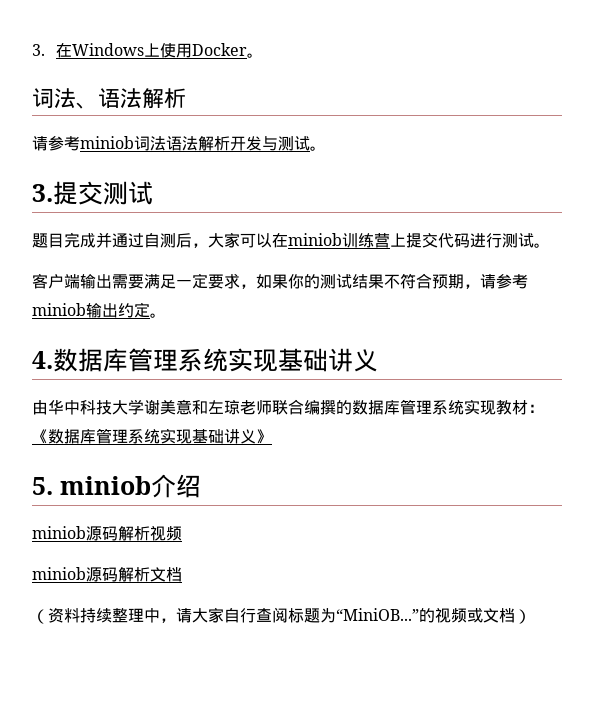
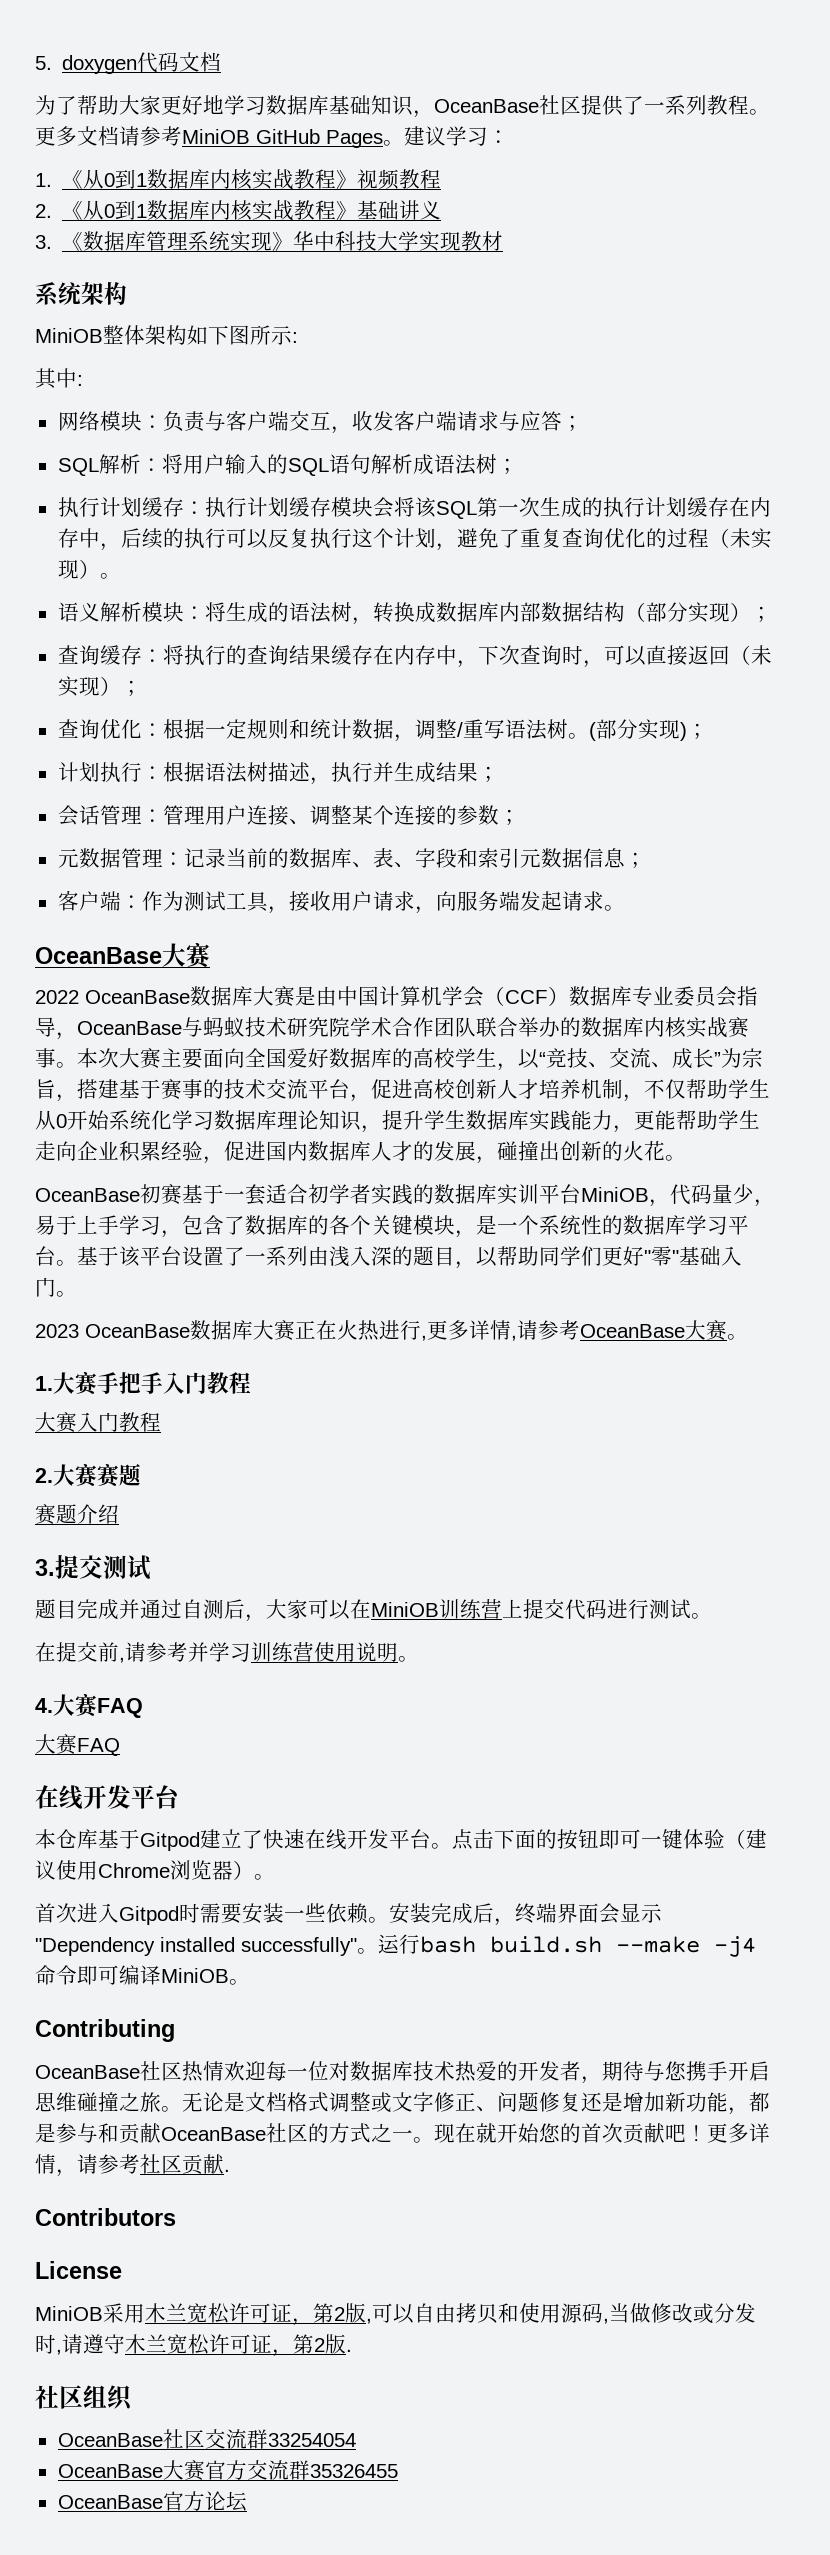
- 3.在Windows上使用Docker。
- 词法、语法解析
- 请参考miniob词法语法解析开发与测试。
+ 5. doxygen代码文档
+ 为了帮助大家更好地学习数据库基础知识，OceanBase社区提供了一系列教程。更多文档请参考MiniOB GitHub Pages。建议学习：
+ 1.《从0到1数据库内核实战教程》视频教程
+ 2.《从0到1数据库内核实战教程》基础讲义
+ 3.《数据库管理系统实现》华中科技大学实现教材
+ 系统架构
+ MiniOB整体架构如下图所示:
+ 其中:
+ 网络模块：负责与客户端交互，收发客户端请求与应答；
+ SQL解析：将用户输入的SQL语句解析成语法树；
+ 执行计划缓存：执行计划缓存模块会将该SQL第一次生成的执行计划缓存在内存中，后续的执行可以反复执行这个计划，避免了重复查询优化的过程（未实现）。
+ 语义解析模块：将生成的语法树，转换成数据库内部数据结构（部分实现）；
+ 查询缓存：将执行的查询结果缓存在内存中，下次查询时，可以直接返回（未实现）；
+ 查询优化：根据一定规则和统计数据，调整/重写语法树。(部分实现)；
+ 计划执行：根据语法树描述，执行并生成结果；
+ 会话管理：管理用户连接、调整某个连接的参数；
+ 元数据管理：记录当前的数据库、表、字段和索引元数据信息；
+ 客户端：作为测试工具，接收用户请求，向服务端发起请求。
+ OceanBase大赛
+ 2022 OceanBase数据库大赛是由中国计算机学会（CCF）数据库专业委员会指导，OceanBase与蚂蚁技术研究院学术合作团队联合举办的数据库内核实战赛事。本次大赛主要面向全国爱好数据库的高校学生，以“竞技、交流、成长”为宗旨，搭建基于赛事的技术交流平台，促进高校创新人才培养机制，不仅帮助学生从0开始系统化学习数据库理论知识，提升学生数据库实践能力，更能帮助学生走向企业积累经验，促进国内数据库人才的发展，碰撞出创新的火花。
+ OceanBase初赛基于一套适合初学者实践的数据库实训平台MiniOB，代码量少，易于上手学习，包含了数据库的各个关键模块，是一个系统性的数据库学习平台。基于该平台设置了一系列由浅入深的题目，以帮助同学们更好"零"基础入门。
+ 2023 OceanBase数据库大赛正在火热进行,更多详情,请参考OceanBase大赛。
+ 1.大赛手把手入门教程
+ 大赛入门教程
+ 2.大赛赛题
+ 赛题介绍
- 题目完成并通过自测后，大家可以在miniob训练营上提交代码进行测试。
+ 题目完成并通过自测后，大家可以在MiniOB训练营上提交代码进行测试。
- 客户端输出需要满足一定要求，如果你的测试结果不符合预期，请参考miniob输出约定。
- 4.数据库管理系统实现基础讲义
- 由华中科技大学谢美意和左琼老师联合编撰的数据库管理系统实现教材：《数据库管理系统实现基础讲义》
- 5. miniob介绍
- miniob源码解析视频
- miniob源码解析文档
- （资料持续整理中，请大家自行查阅标题为“MiniOB...”的视频或文档）
+ 在提交前,请参考并学习训练营使用说明。
+ 4.大赛FAQ
+ 大赛FAQ
+ 在线开发平台
+ 本仓库基于Gitpod建立了快速在线开发平台。点击下面的按钮即可一键体验（建议使用Chrome浏览器）。
+ 首次进入Gitpod时需要安装一些依赖。安装完成后，终端界面会显示"Dependency installed successfully"。运行bash build.sh --make -j4命令即可编译MiniOB。
+ Contributing
+ OceanBase社区热情欢迎每一位对数据库技术热爱的开发者，期待与您携手开启思维碰撞之旅。无论是文档格式调整或文字修正、问题修复还是增加新功能，都是参与和贡献OceanBase社区的方式之一。现在就开始您的首次贡献吧！更多详情，请参考社区贡献.
+ Contributors
+ License
+ MiniOB采用木兰宽松许可证，第2版,可以自由拷贝和使用源码,当做修改或分发时,请遵守木兰宽松许可证，第2版.
+ 社区组织
+ OceanBase社区交流群33254054
+ OceanBase大赛官方交流群35326455
+ OceanBase官方论坛

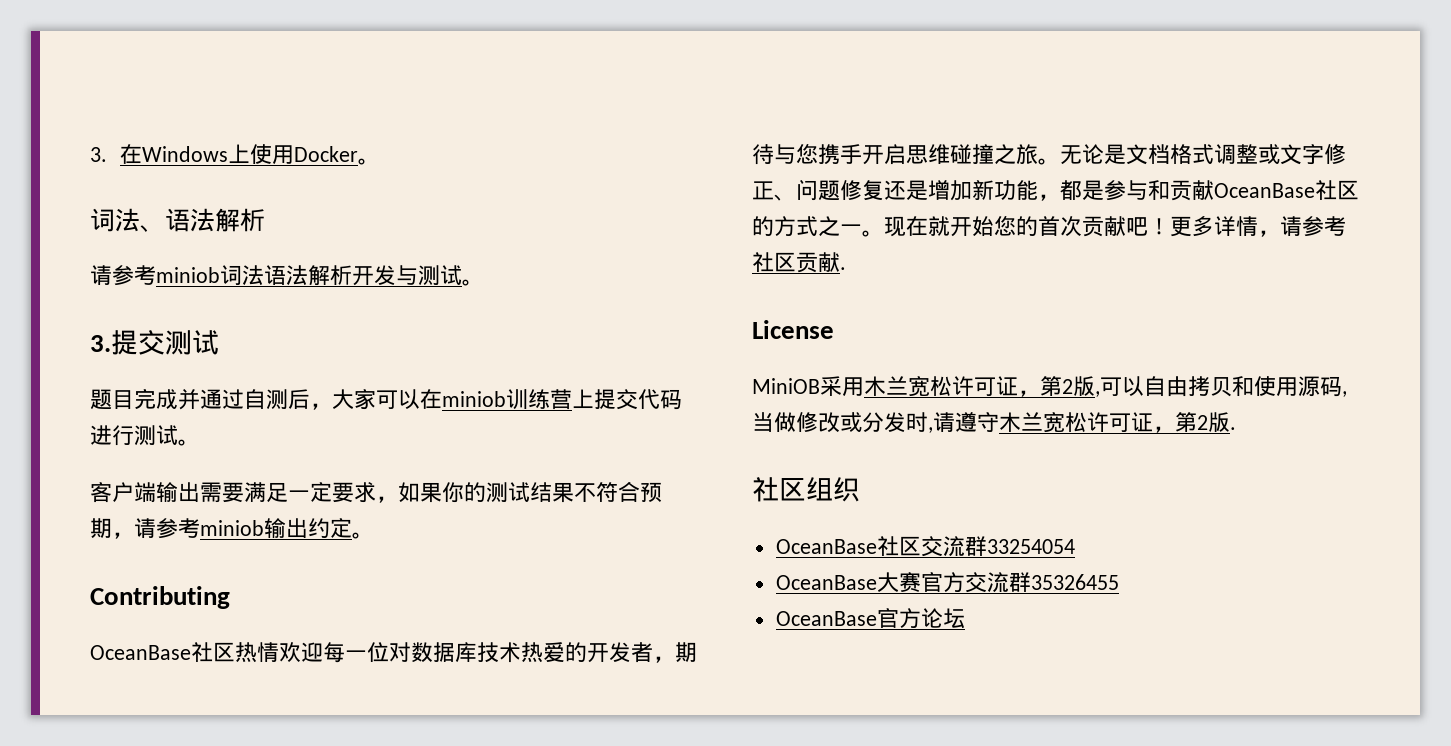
- 5. doxygen代码文档
- 为了帮助大家更好地学习数据库基础知识，OceanBase社区提供了一系列教程。更多文档请参考MiniOB GitHub Pages。建议学习：
- 1.《从0到1数据库内核实战教程》视频教程
- 2.《从0到1数据库内核实战教程》基础讲义
- 3.《数据库管理系统实现》华中科技大学实现教材
- 系统架构
- MiniOB整体架构如下图所示:
- 其中:
- 网络模块：负责与客户端交互，收发客户端请求与应答；
- SQL解析：将用户输入的SQL语句解析成语法树；
- 执行计划缓存：执行计划缓存模块会将该SQL第一次生成的执行计划缓存在内存中，后续的执行可以反复执行这个计划，避免了重复查询优化的过程（未实现）。
- 语义解析模块：将生成的语法树，转换成数据库内部数据结构（部分实现）；
- 查询缓存：将执行的查询结果缓存在内存中，下次查询时，可以直接返回（未实现）；
- 查询优化：根据一定规则和统计数据，调整/重写语法树。(部分实现)；
- 计划执行：根据语法树描述，执行并生成结果；
- 会话管理：管理用户连接、调整某个连接的参数；
- 元数据管理：记录当前的数据库、表、字段和索引元数据信息；
- 客户端：作为测试工具，接收用户请求，向服务端发起请求。
- OceanBase大赛
- 2022 OceanBase数据库大赛是由中国计算机学会（CCF）数据库专业委员会指导，OceanBase与蚂蚁技术研究院学术合作团队联合举办的数据库内核实战赛事。本次大赛主要面向全国爱好数据库的高校学生，以“竞技、交流、成长”为宗旨，搭建基于赛事的技术交流平台，促进高校创新人才培养机制，不仅帮助学生从0开始系统化学习数据库理论知识，提升学生数据库实践能力，更能帮助学生走向企业积累经验，促进国内数据库人才的发展，碰撞出创新的火花。
- OceanBase初赛基于一套适合初学者实践的数据库实训平台MiniOB，代码量少，易于上手学习，包含了数据库的各个关键模块，是一个系统性的数据库学习平台。基于该平台设置了一系列由浅入深的题目，以帮助同学们更好"零"基础入门。
- 2023 OceanBase数据库大赛正在火热进行,更多详情,请参考OceanBase大赛。
- 1.大赛手把手入门教程
- 大赛入门教程
- 2.大赛赛题
- 赛题介绍
+ 3.在Windows上使用Docker。
+ 词法、语法解析
+ 请参考miniob词法语法解析开发与测试。
- 题目完成并通过自测后，大家可以在MiniOB训练营上提交代码进行测试。
+ 题目完成并通过自测后，大家可以在miniob训练营上提交代码进行测试。
- 在提交前,请参考并学习训练营使用说明。
- 4.大赛FAQ
- 大赛FAQ
- 在线开发平台
- 本仓库基于Gitpod建立了快速在线开发平台。点击下面的按钮即可一键体验（建议使用Chrome浏览器）。
- 首次进入Gitpod时需要安装一些依赖。安装完成后，终端界面会显示"Dependency installed successfully"。运行bash build.sh --make -j4命令即可编译MiniOB。
+ 客户端输出需要满足一定要求，如果你的测试结果不符合预期，请参考miniob输出约定。
- Contributors

